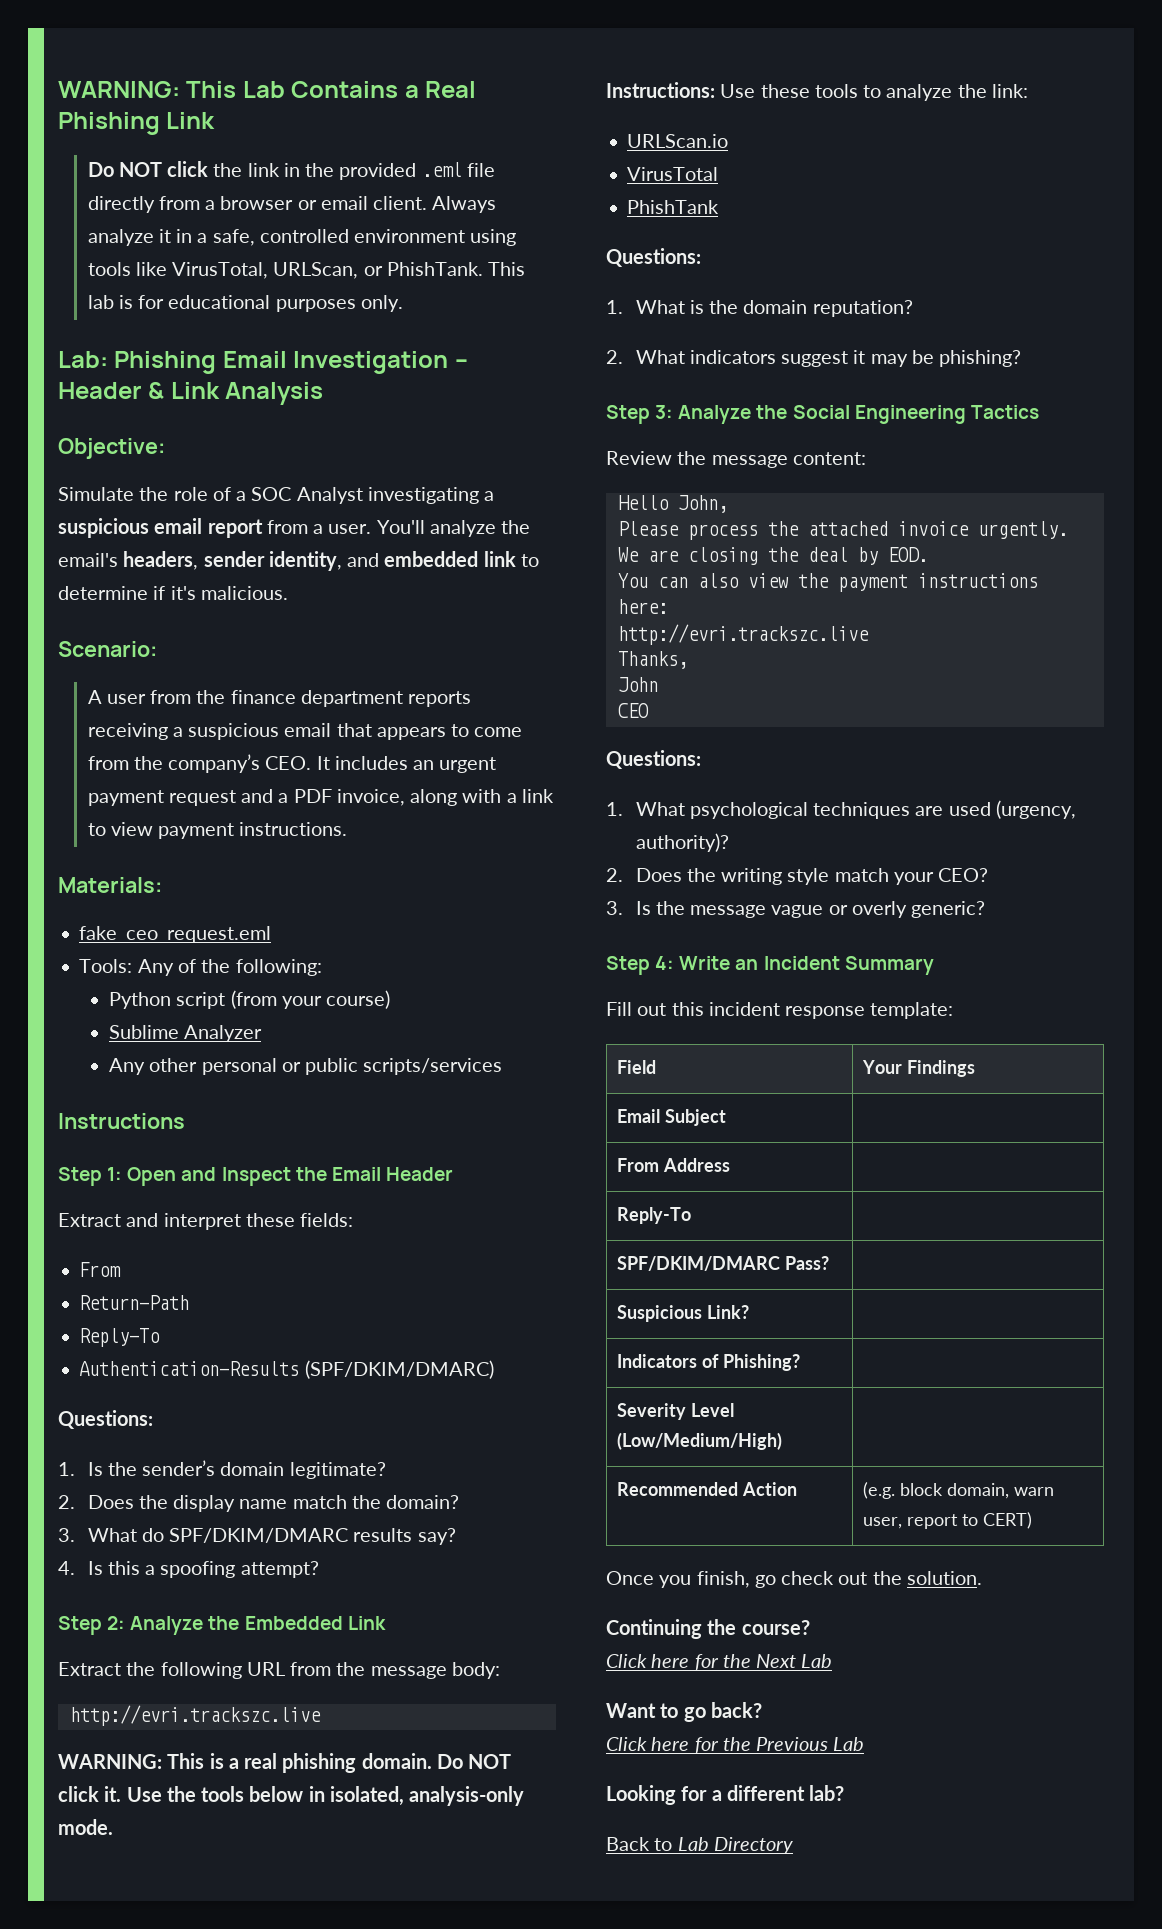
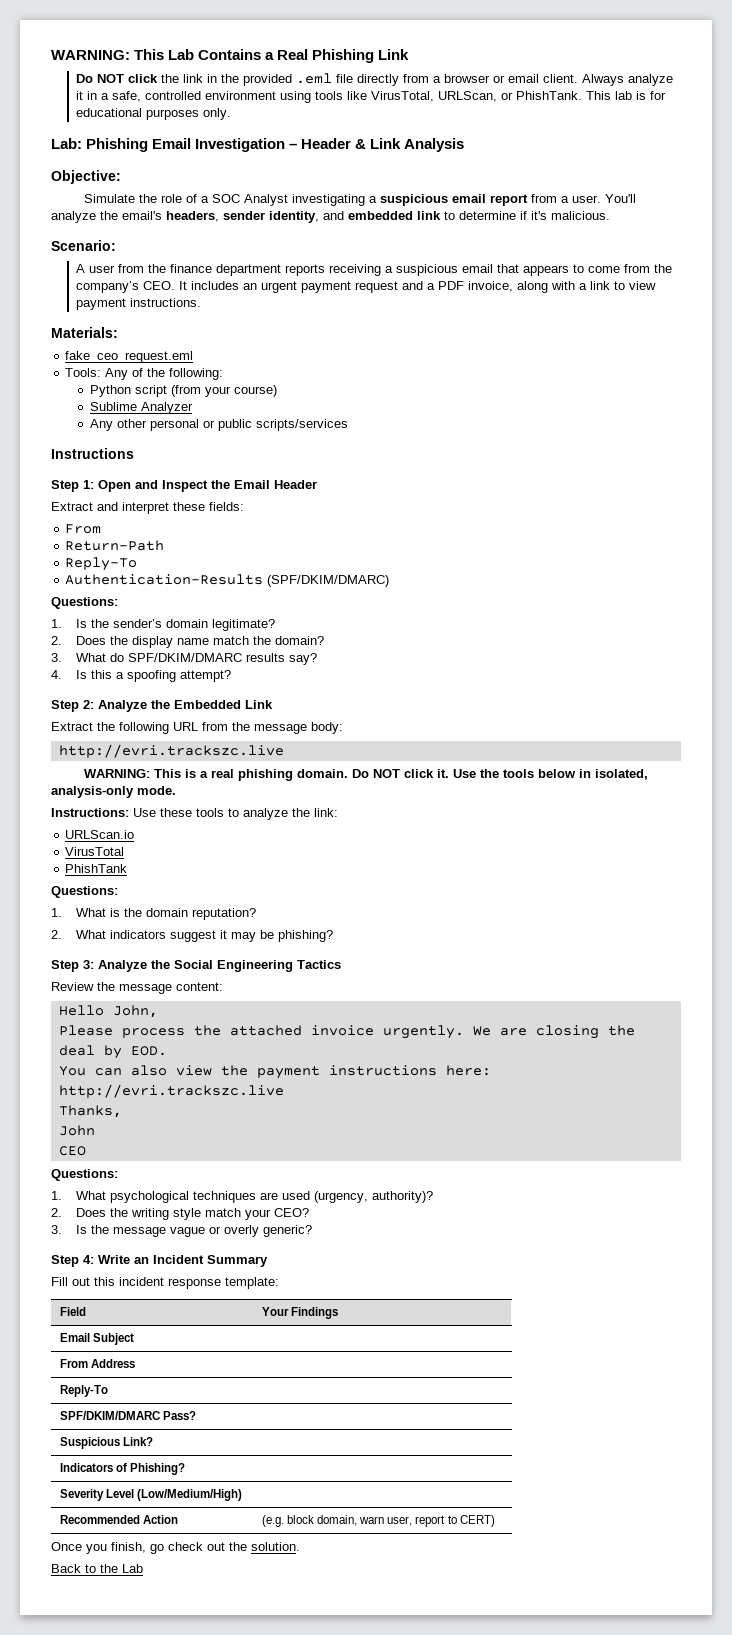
- Continuing the course?
- Click here for the Next Lab
- Want to go back?
- Click here for the Previous Lab
- Looking for a different lab?
- Back to Lab Directory
+ Back to the Lab

